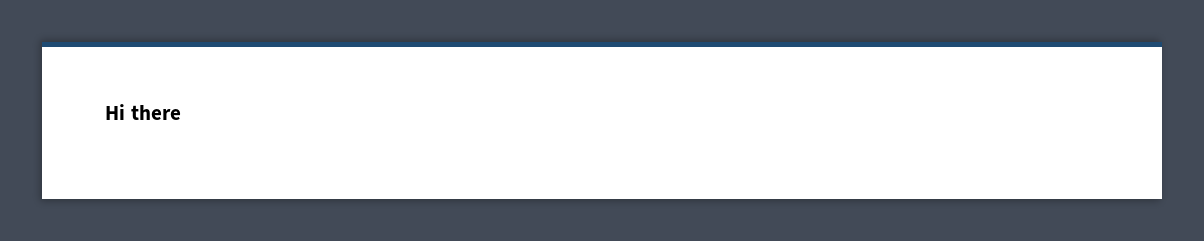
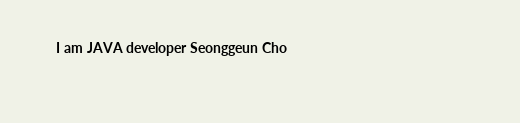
- Hi there
+ I am JAVA developer Seonggeun Cho

